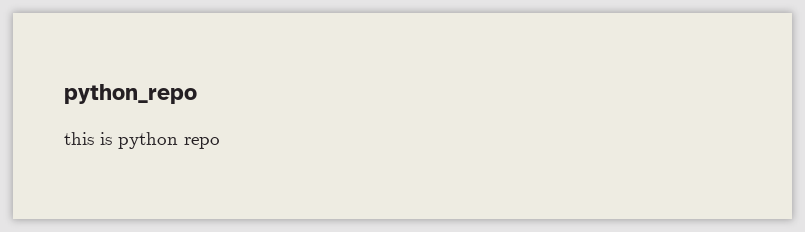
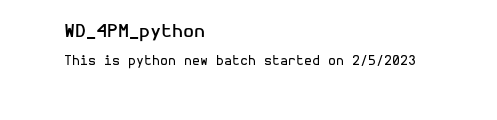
- python_repo
- this is python repo
+ WD_4PM_python
+ This is python new batch started on 2/5/2023

